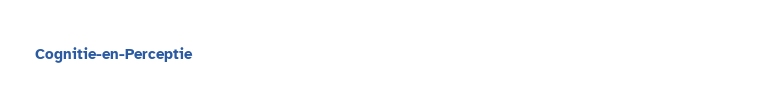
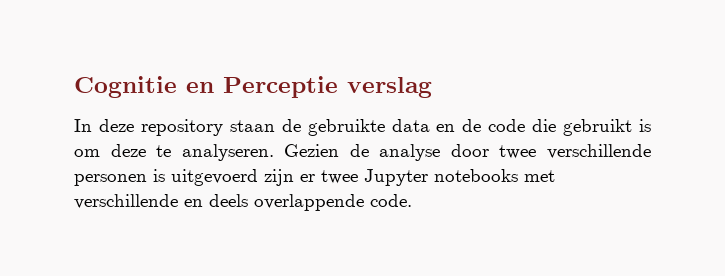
- Cognitie-en-Perceptie
+ Cognitie en Perceptie verslag
+ In deze repository staan de gebruikte data en de code die gebruikt is om deze te analyseren. Gezien de analyse door twee verschillende personen is uitgevoerd zijn er twee Jupyter notebooks met verschillende en deels overlappende code.

